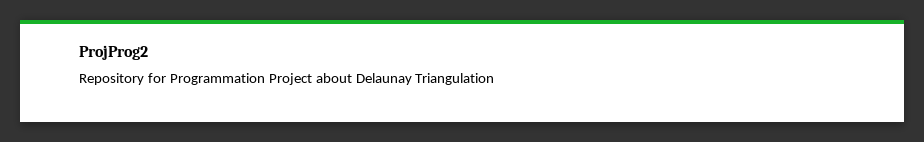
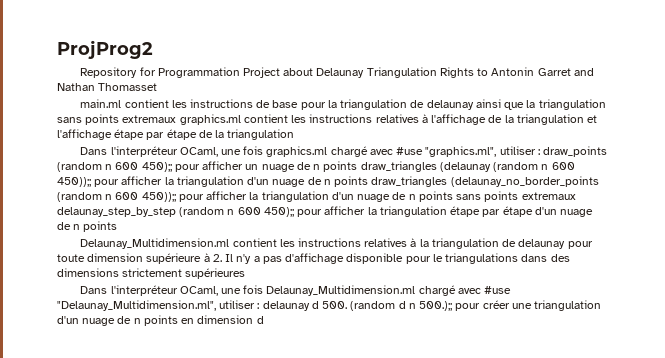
- Repository for Programmation Project about Delaunay Triangulation
+ Repository for Programmation Project about Delaunay Triangulation Rights to Antonin Garret and Nathan Thomasset
+ main.ml contient les instructions de base pour la triangulation de delaunay ainsi que la triangulation sans points extremaux graphics.ml contient les instructions relatives à l'affichage de la triangulation et l'affichage étape par étape de la triangulation
+ Dans l'interpréteur OCaml, une fois graphics.ml chargé avec #use "graphics.ml", utiliser : draw_points (random n 600 450);; pour afficher un nuage de n points draw_triangles (delaunay (random n 600 450));; pour afficher la triangulation d'un nuage de n points draw_triangles (delaunay_no_border_points (random n 600 450));; pour afficher la triangulation d'un nuage de n points sans points extremaux delaunay_step_by_step (random n 600 450);; pour afficher la triangulation étape par étape d'un nuage de n points
+ Delaunay_Multidimension.ml contient les instructions relatives à la triangulation de delaunay pour toute dimension supérieure à 2. Il n'y a pas d'affichage disponible pour le triangulations dans des dimensions strictement supérieures
+ Dans l'interpréteur OCaml, une fois Delaunay_Multidimension.ml chargé avec #use "Delaunay_Multidimension.ml", utiliser : delaunay d 500. (random d n 500.);; pour créer une triangulation d'un nuage de n points en dimension d

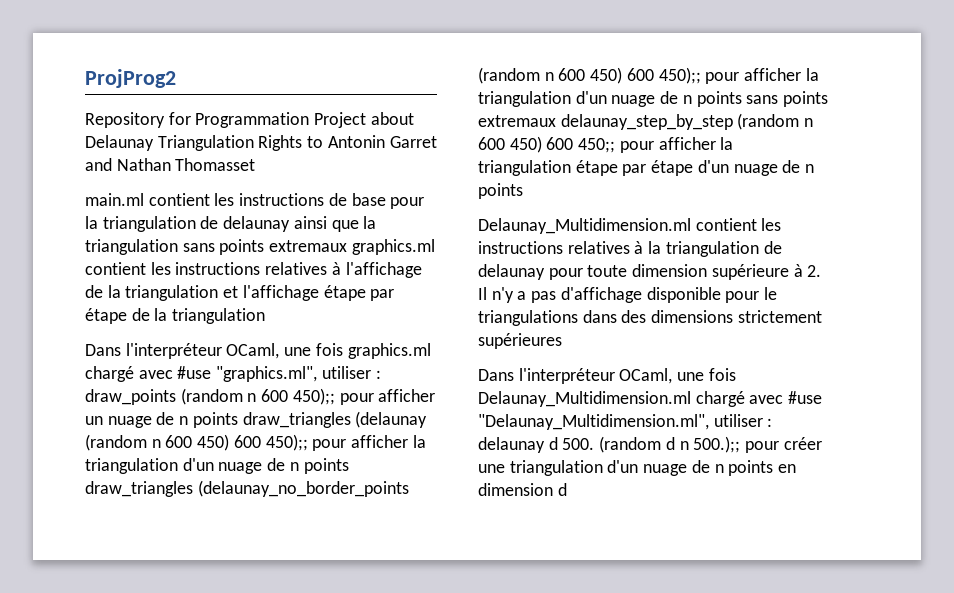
- pour afficher un nuage de n points draw_triangles (delaunay (random n 600 450));;
+ pour afficher un nuage de n points draw_triangles (delaunay (random n 600 450) 600 450);;
- pour afficher la triangulation d'un nuage de n points draw_triangles (delaunay_no_border_points (random n 600 450));;
+ pour afficher la triangulation d'un nuage de n points draw_triangles (delaunay_no_border_points (random n 600 450) 600 450);;
- pour afficher la triangulation d'un nuage de n points sans points extremaux delaunay_step_by_step (random n 600 450);;
+ pour afficher la triangulation d'un nuage de n points sans points extremaux delaunay_step_by_step (random n 600 450) 600 450;;

